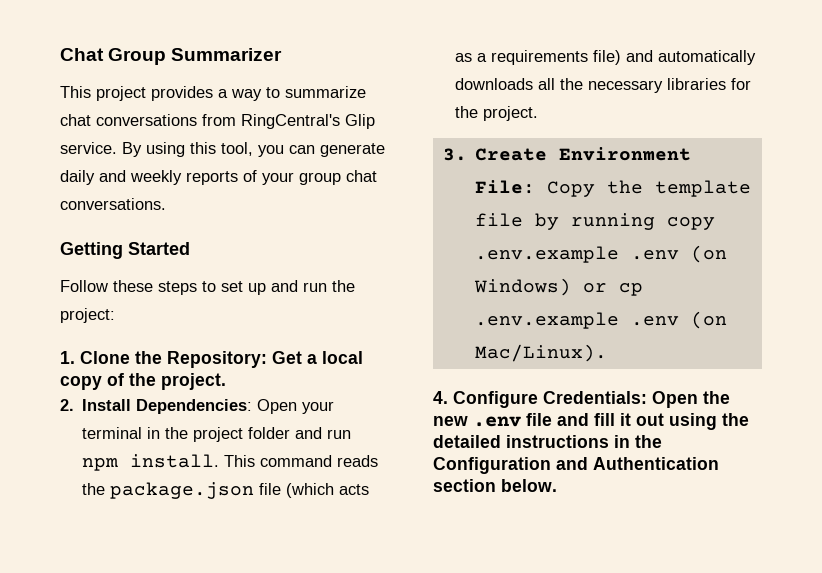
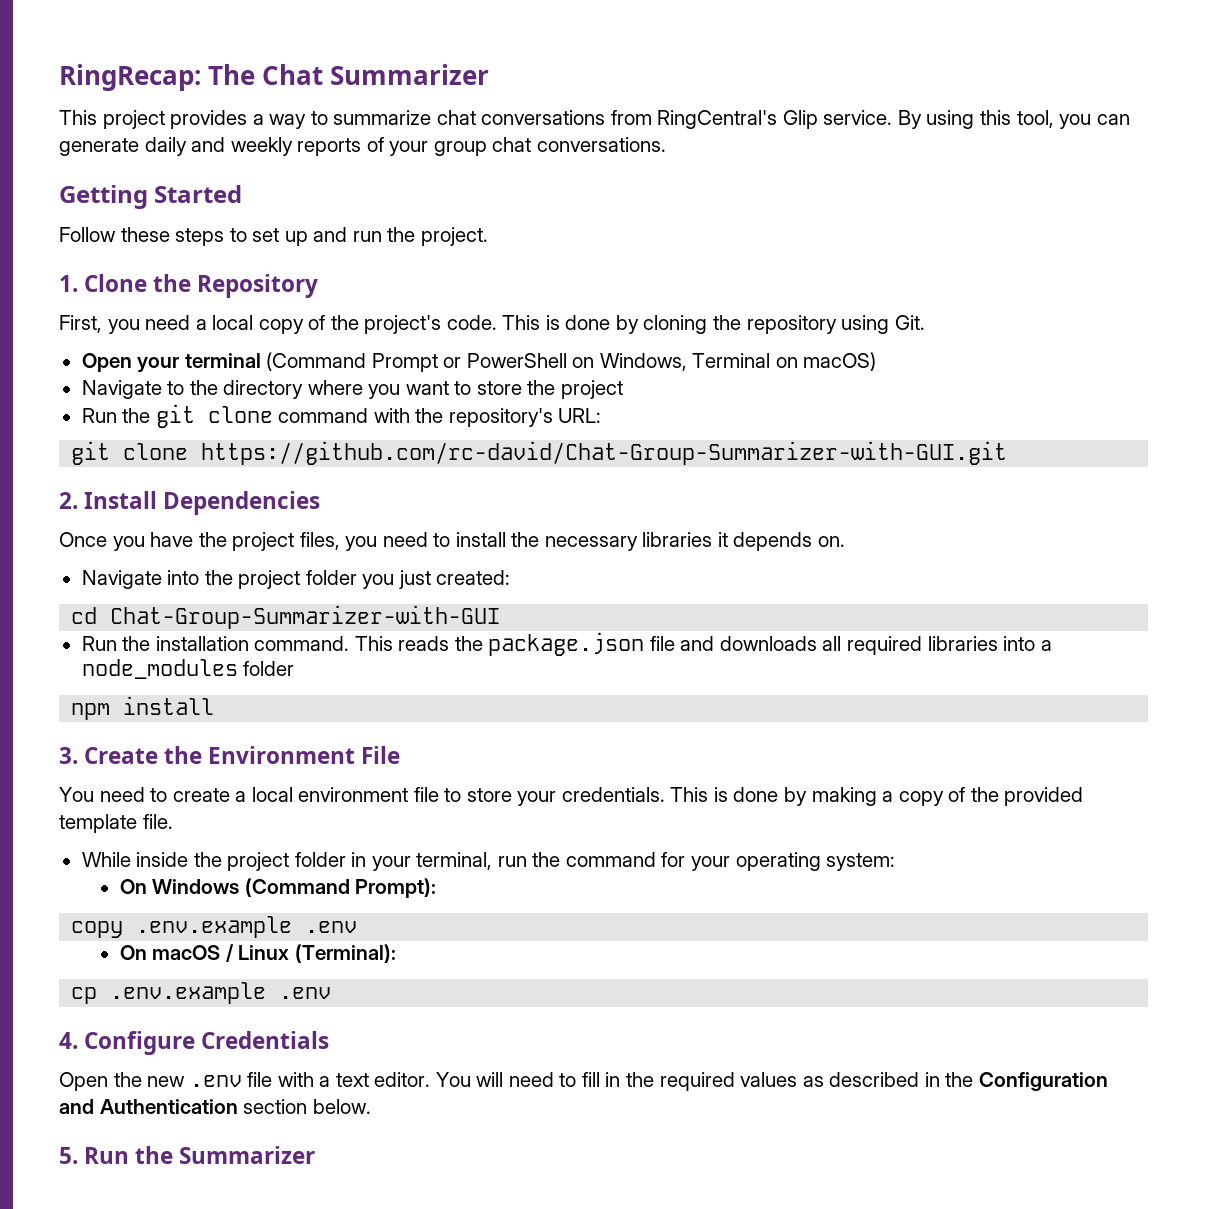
- Chat Group Summarizer
+ RingRecap: The Chat Summarizer
- Follow these steps to set up and run the project:
+ Follow these steps to set up and run the project.
- 1. Clone the Repository: Get a local copy of the project.
- 2. Install Dependencies: Open your terminal in the project folder and run npm install. This command reads the package.json file (which acts as a requirements file) and automatically downloads all the necessary libraries for the project.
- 3. Create Environment File: Copy the template file by running copy .env.example .env (on Windows) or cp .env.example .env (on Mac/Linux).
+ 1. Clone the Repository
+ First, you need a local copy of the project's code. This is done by cloning the repository using Git.
+ Open your terminal (Command Prompt or PowerShell on Windows, Terminal on macOS)
+ Navigate to the directory where you want to store the project
+ Run the git clone command with the repository's URL:
+ git clone https://github.com/rc-david/Chat-Group-Summarizer-with-GUI.git
+ 2. Install Dependencies
+ Once you have the project files, you need to install the necessary libraries it depends on.
+ Navigate into the project folder you just created:
+ cd Chat-Group-Summarizer-with-GUI
+ Run the installation command. This reads the package.json file and downloads all required libraries into a node_modules folder
+ npm install
+ 3. Create the Environment File
+ You need to create a local environment file to store your credentials. This is done by making a copy of the provided template file.
+ While inside the project folder in your terminal, run the command for your operating system:
+ On Windows (Command Prompt):
+ copy .env.example .env
+ On macOS / Linux (Terminal):
+ cp .env.example .env
- 4. Configure Credentials: Open the new .env file and fill it out using the detailed instructions in the Configuration and Authentication section below.
+ 4. Configure Credentials
+ Open the new .env file with a text editor. You will need to fill in the required values as described in the Configuration and Authentication section below.
+ 5. Run the Summarizer

